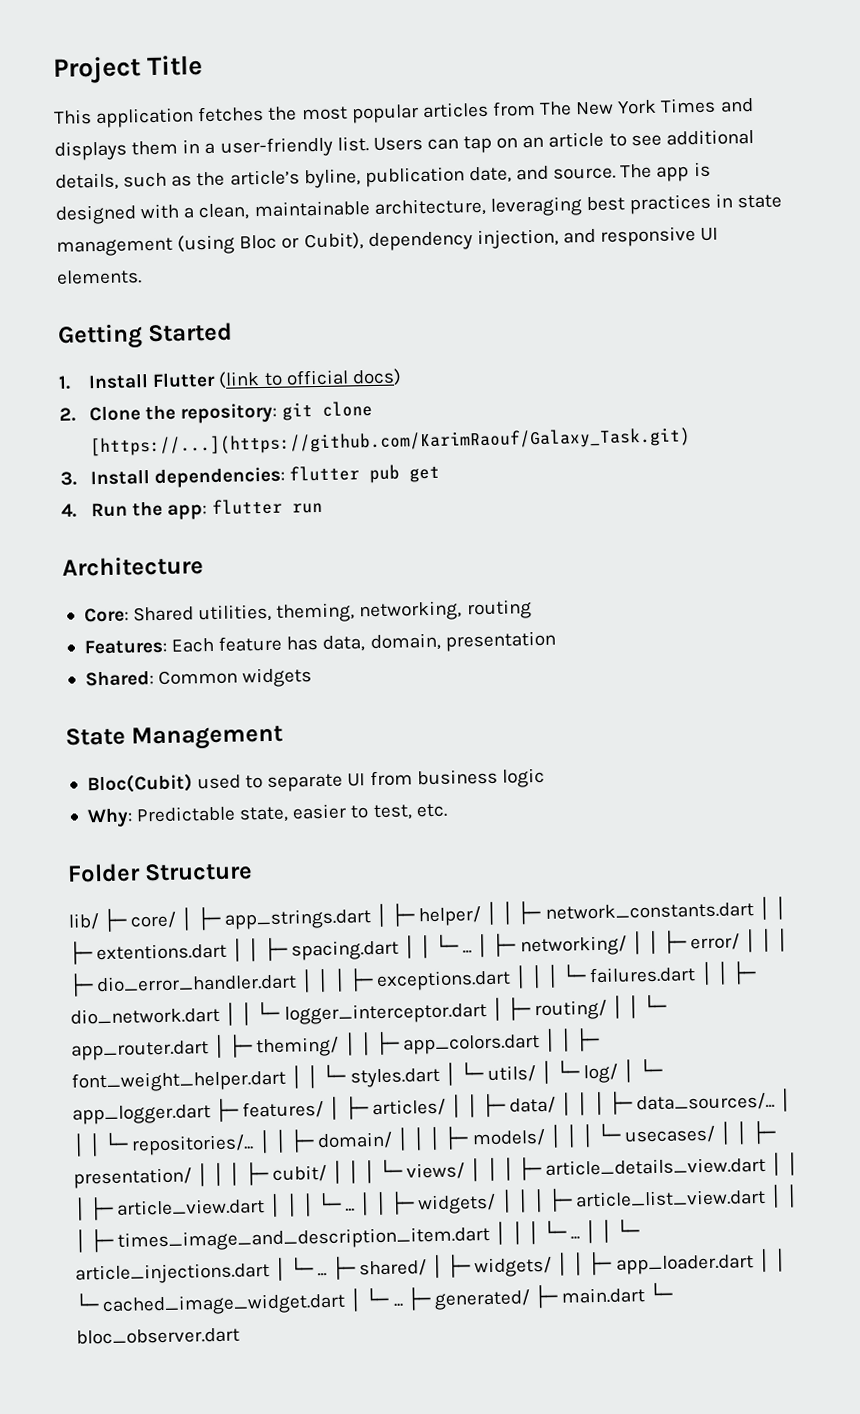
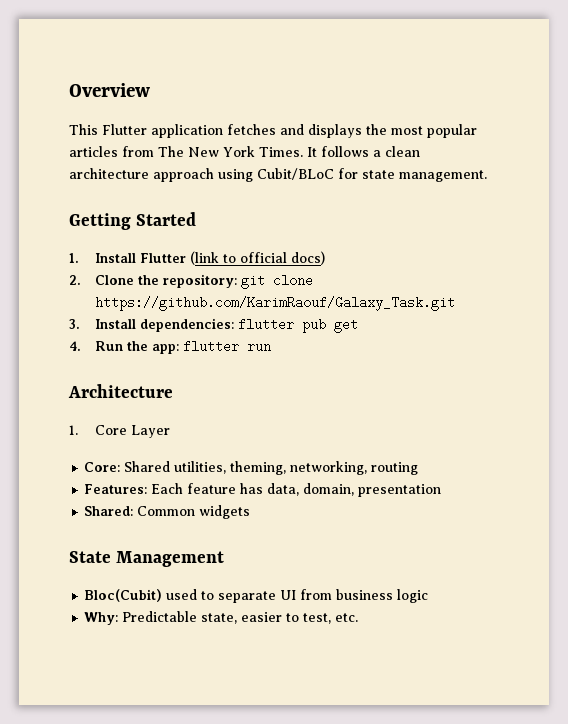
- Project Title
+ Overview
- This application fetches the most popular articles from The New York Times and displays them in a user-friendly list. Users can tap on an article to see additional details, such as the article’s byline, publication date, and source. The app is designed with a clean, maintainable architecture, leveraging best practices in state management (using Bloc or Cubit), dependency injection, and responsive UI elements.
+ This Flutter application fetches and displays the most popular articles from The New York Times. It follows a clean architecture approach using Cubit/BLoC for state management.
- 2. Clone the repository: git clone [https://...](https://github.com/KarimRaouf/Galaxy_Task.git)
+ 2. Clone the repository: git clone https://github.com/KarimRaouf/Galaxy_Task.git
+ 1. Core Layer
- Folder Structure
- lib/ ├─ core/ │ ├─ app_strings.dart │ ├─ helper/ │ │ ├─ network_constants.dart │ │ ├─ extentions.dart │ │ ├─ spacing.dart │ │ └─ ... │ ├─ networking/ │ │ ├─ error/ │ │ │ ├─ dio_error_handler.dart │ │ │ ├─ exceptions.dart │ │ │ └─ failures.dart │ │ ├─ dio_network.dart │ │ └─ logger_interceptor.dart │ ├─ routing/ │ │ └─ app_router.dart │ ├─ theming/ │ │ ├─ app_colors.dart │ │ ├─ font_weight_helper.dart │ │ └─ styles.dart │ └─ utils/ │ └─ log/ │ └─ app_logger.dart ├─ features/ │ ├─ articles/ │ │ ├─ data/ │ │ │ ├─ data_sources/... │ │ │ └─ repositories/... │ │ ├─ domain/ │ │ │ ├─ models/ │ │ │ └─ usecases/ │ │ ├─ presentation/ │ │ │ ├─ cubit/ │ │ │ └─ views/ │ │ │ ├─ article_details_view.dart │ │ │ ├─ article_view.dart │ │ │ └─ ... │ │ ├─ widgets/ │ │ │ ├─ article_list_view.dart │ │ │ ├─ times_image_and_description_item.dart │ │ │ └─ ... │ │ └─ article_injections.dart │ └─ ... ├─ shared/ │ ├─ widgets/ │ │ ├─ app_loader.dart │ │ └─ cached_image_widget.dart │ └─ ... ├─ generated/ ├─ main.dart └─ bloc_observer.dart

